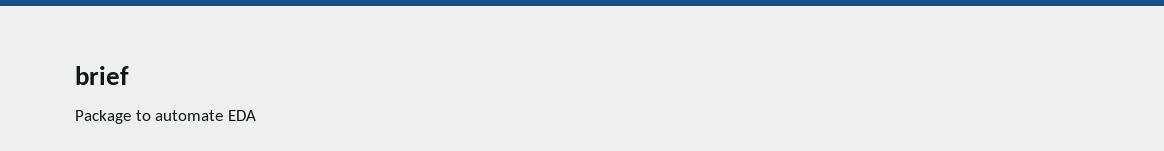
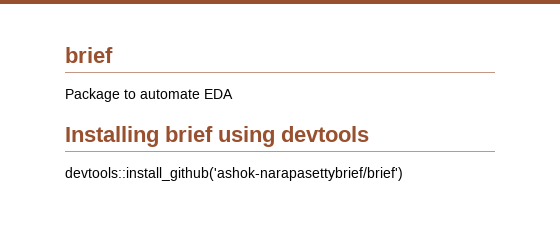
+ Installing brief using devtools
+ devtools::install_github('ashok-narapasettybrief/brief')

